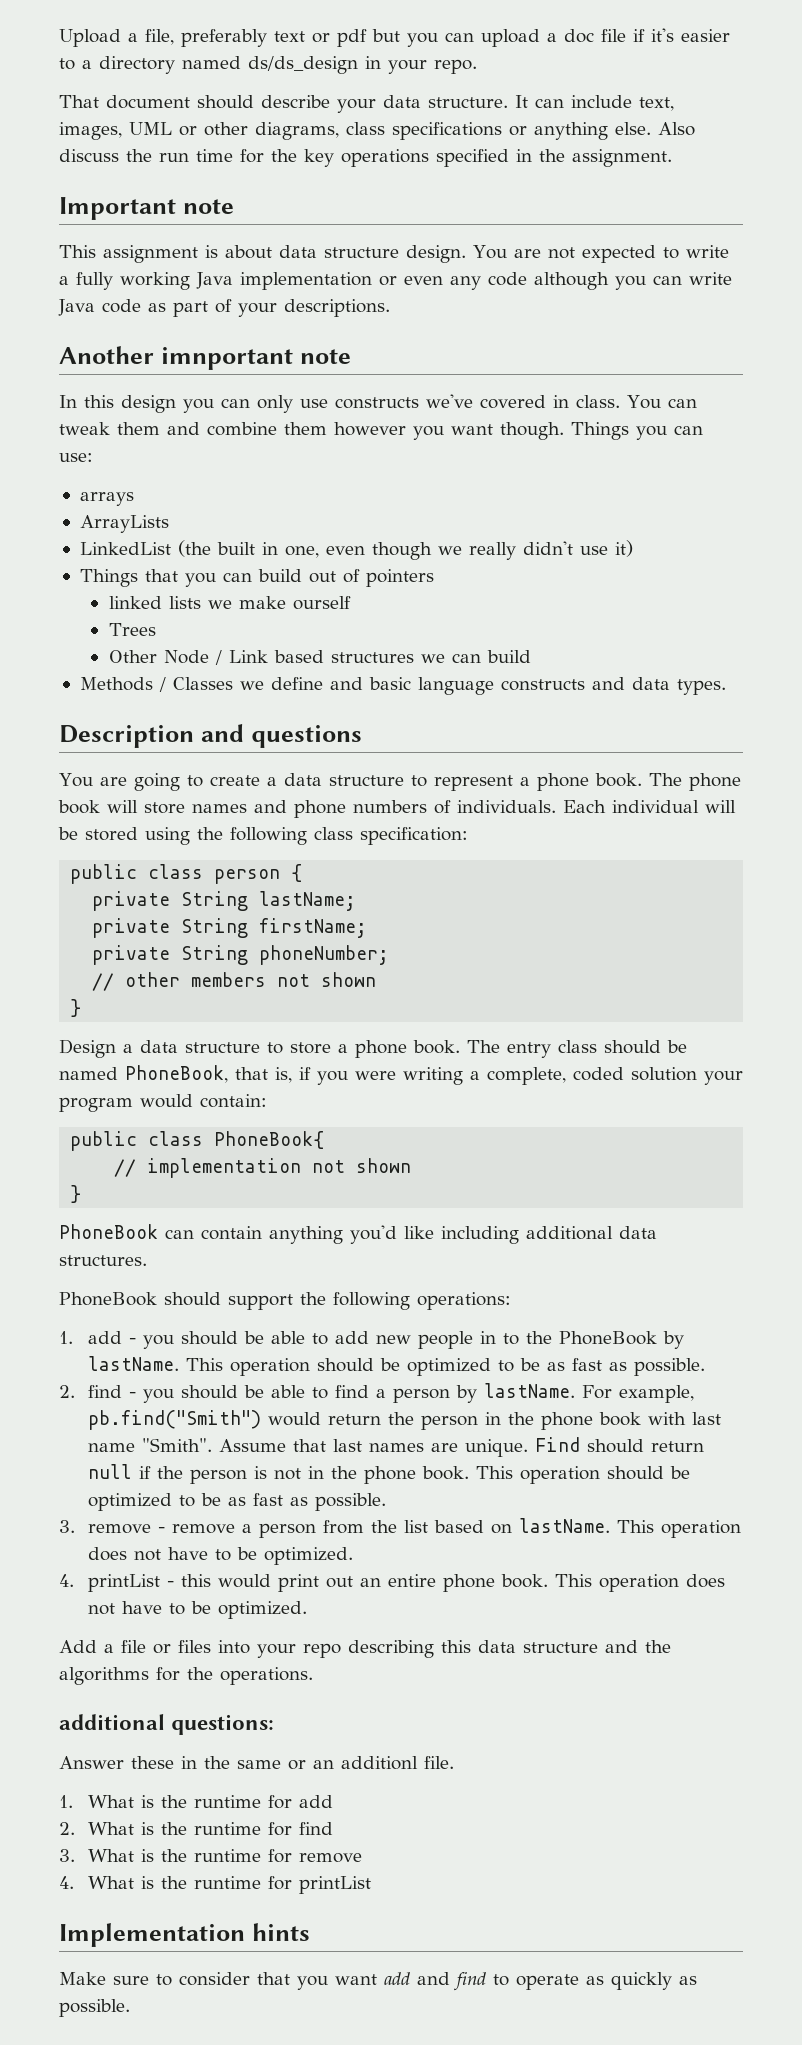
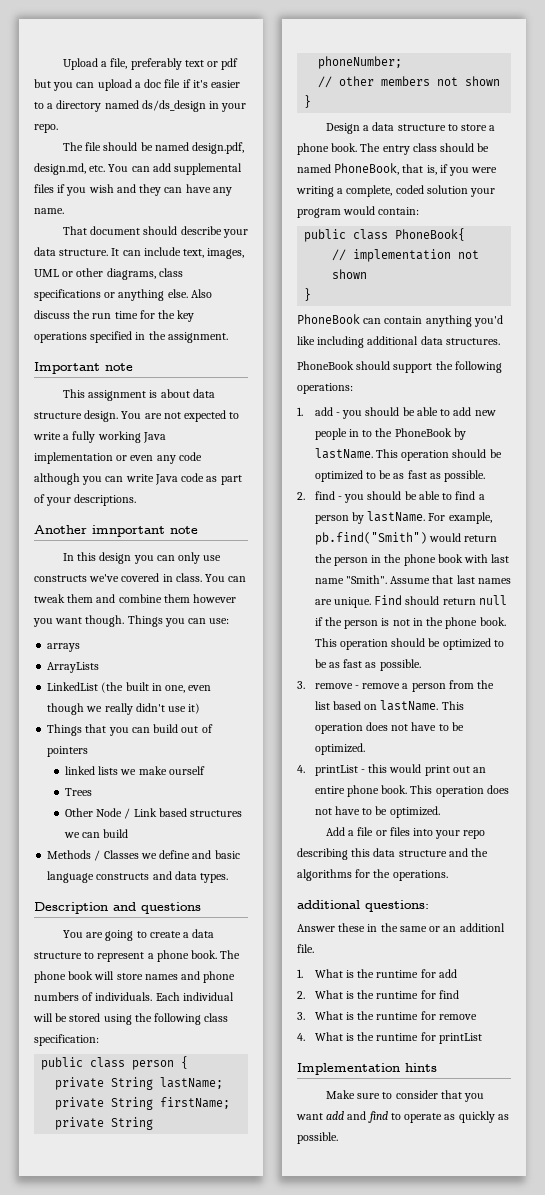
+ The file should be named design.pdf, design.md, etc. You can add supplemental files if you wish and they can have any name.

